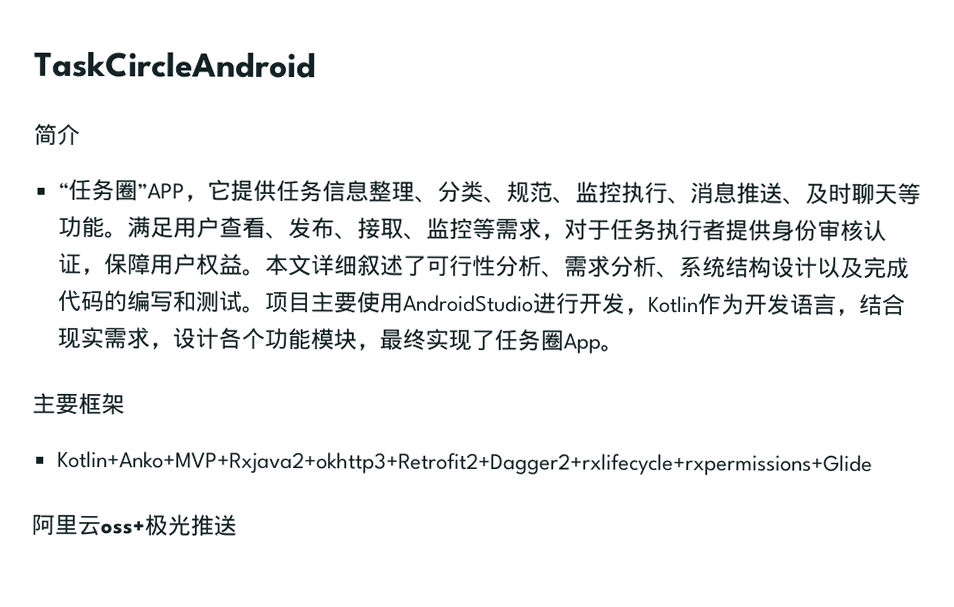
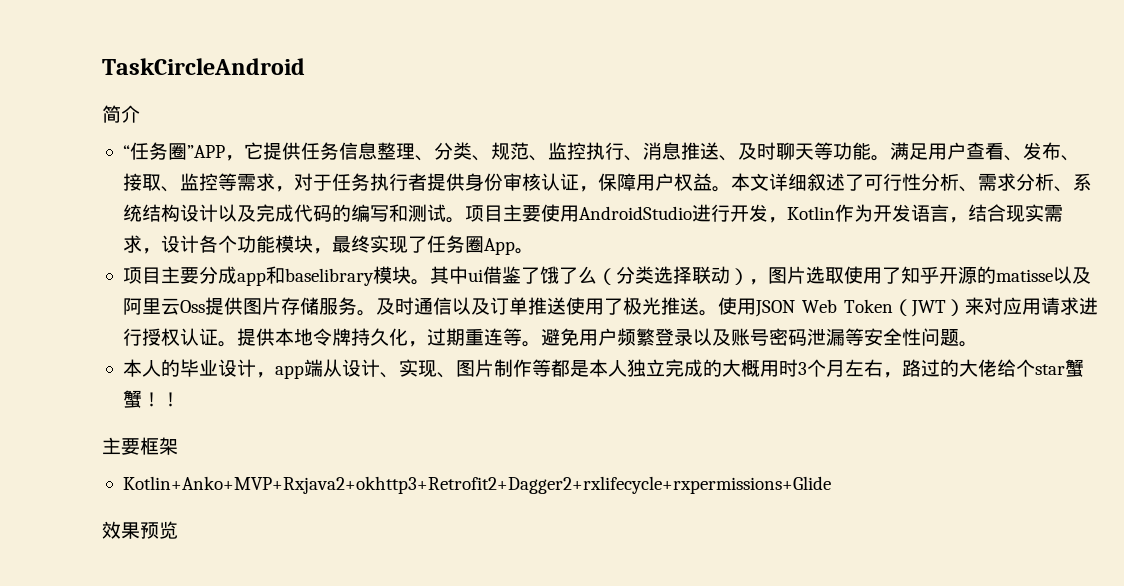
+ 项目主要分成app和baselibrary模块。其中ui借鉴了饿了么（分类选择联动），图片选取使用了知乎开源的matisse以及阿里云Oss提供图片存储服务。及时通信以及订单推送使用了极光推送。使用JSON Web Token（JWT）来对应用请求进行授权认证。提供本地令牌持久化，过期重连等。避免用户频繁登录以及账号密码泄漏等安全性问题。
+ 本人的毕业设计，app端从设计、实现、图片制作等都是本人独立完成的大概用时3个月左右，路过的大佬给个star蟹蟹！！
- 阿里云oss+极光推送
+ 效果预览

